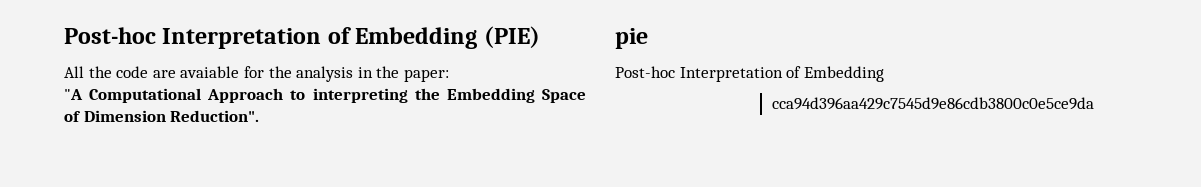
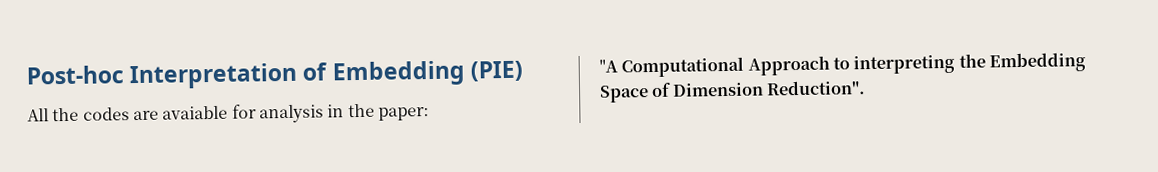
- All the code are avaiable for the analysis in the paper:
+ All the codes are avaiable for analysis in the paper:
- pie
- Post-hoc Interpretation of Embedding
- cca94d396aa429c7545d9e86cdb3800c0e5ce9da

